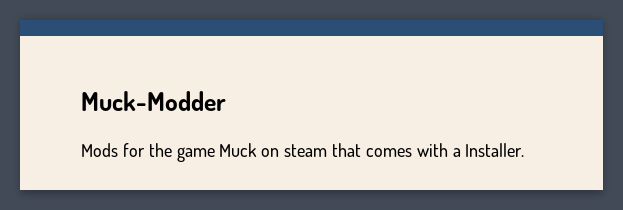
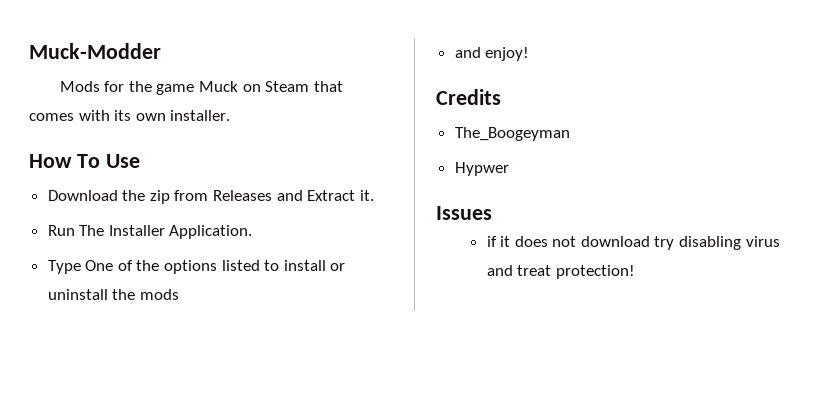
- Mods for the game Muck on steam that comes with a Installer.
+ Mods for the game Muck on Steam that comes with its own installer.
+ How To Use
+ Download the zip from Releases and Extract it.
+ Run The Installer Application.
+ Type One of the options listed to install or uninstall the mods
+ and enjoy!
+ Credits
+ The_Boogeyman
+ Hypwer
+ Issues
+ if it does not download try disabling virus and treat protection!

